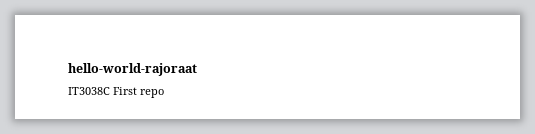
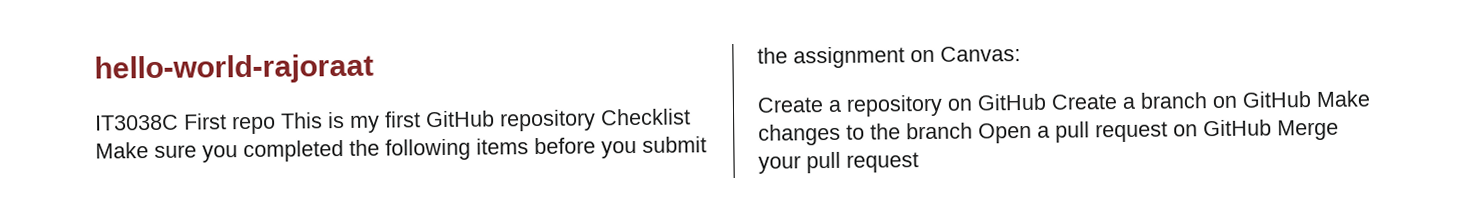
- IT3038C First repo
+ IT3038C First repo This is my first GitHub repository Checklist Make sure you completed the following items before you submit the assignment on Canvas:
+ Create a repository on GitHub Create a branch on GitHub Make changes to the branch Open a pull request on GitHub Merge your pull request

